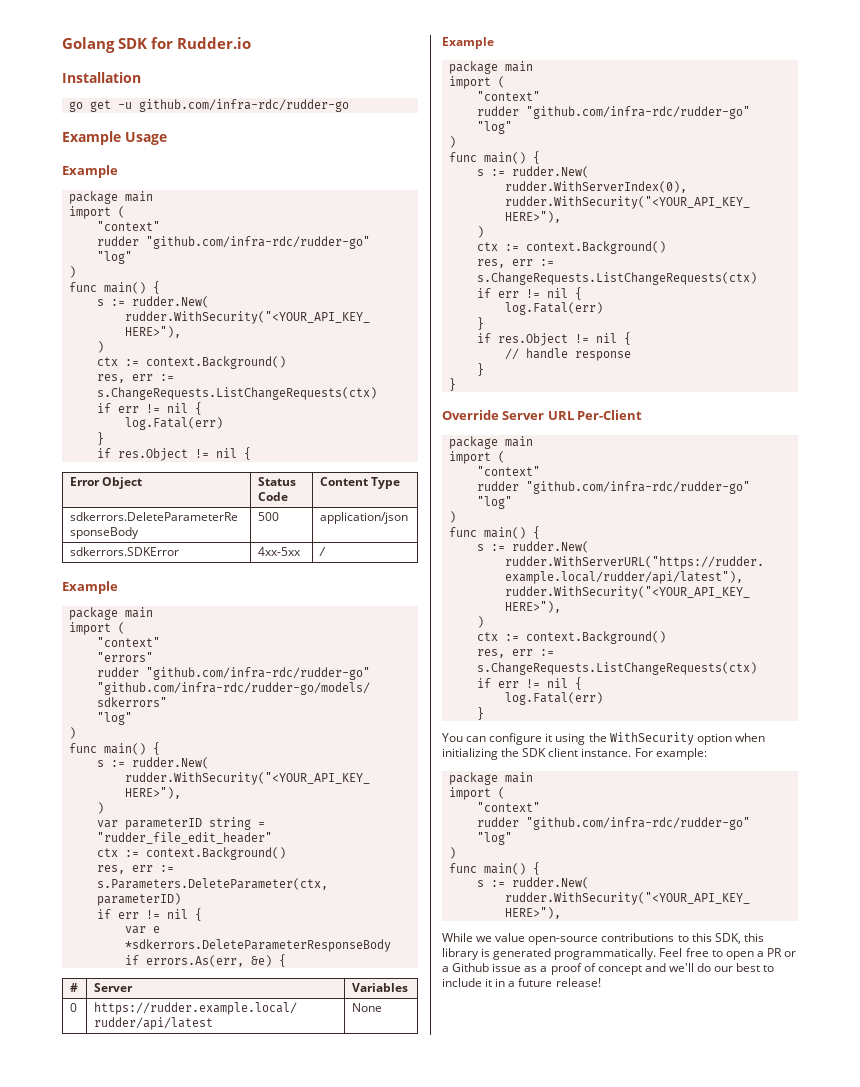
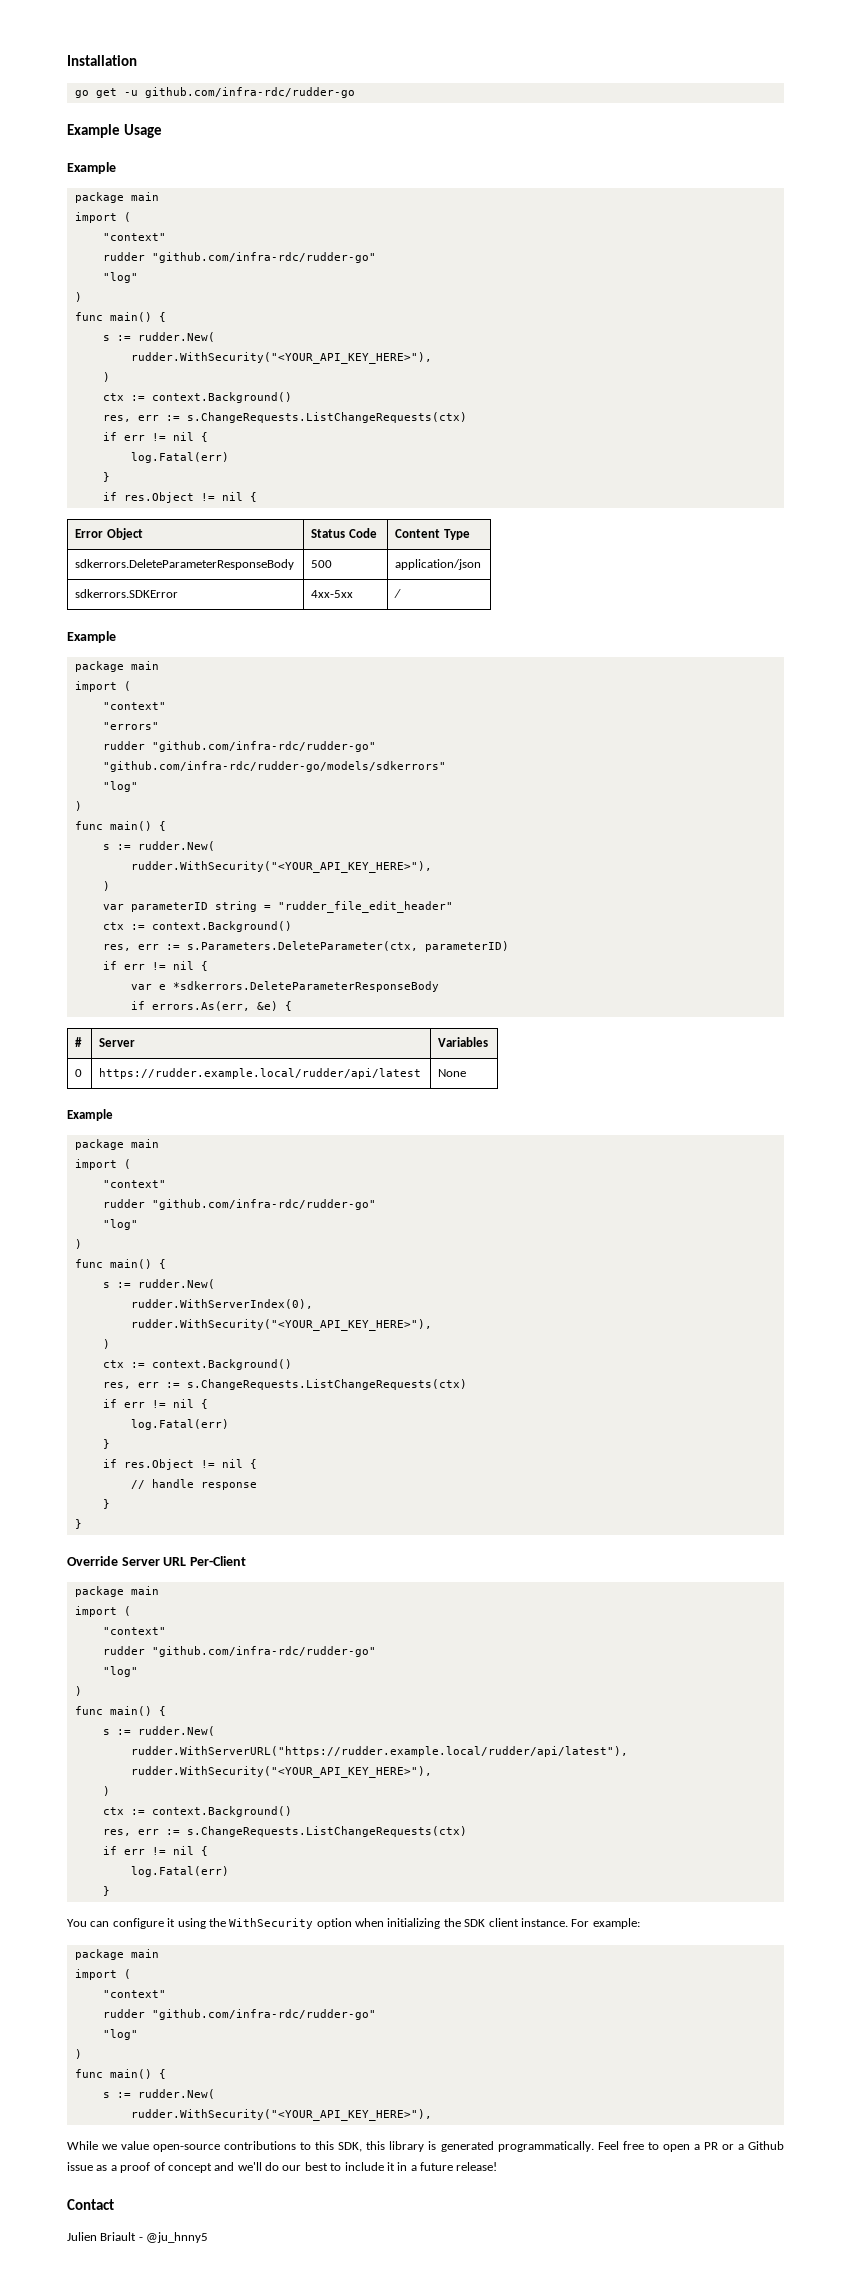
- Golang SDK for Rudder.io
+ Contact
+ Julien Briault - @ju_hnny5

